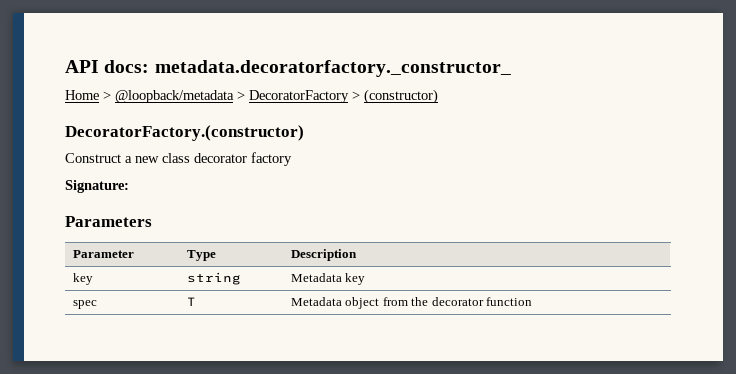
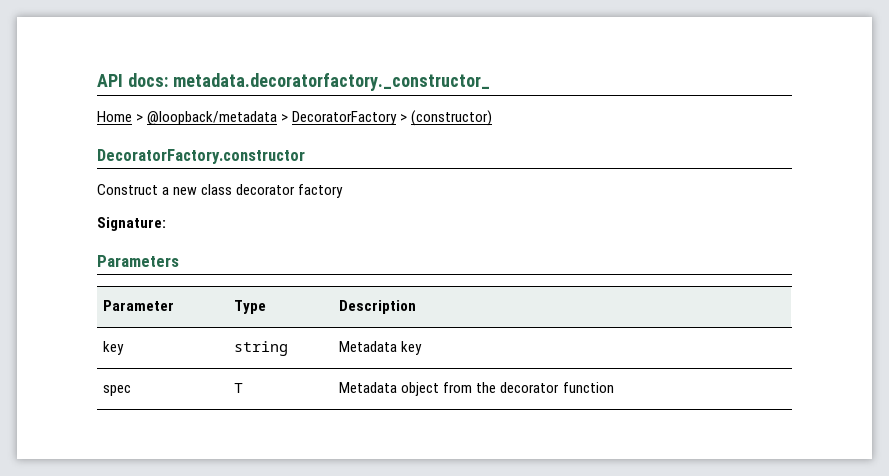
- DecoratorFactory.(constructor)
+ DecoratorFactory.constructor

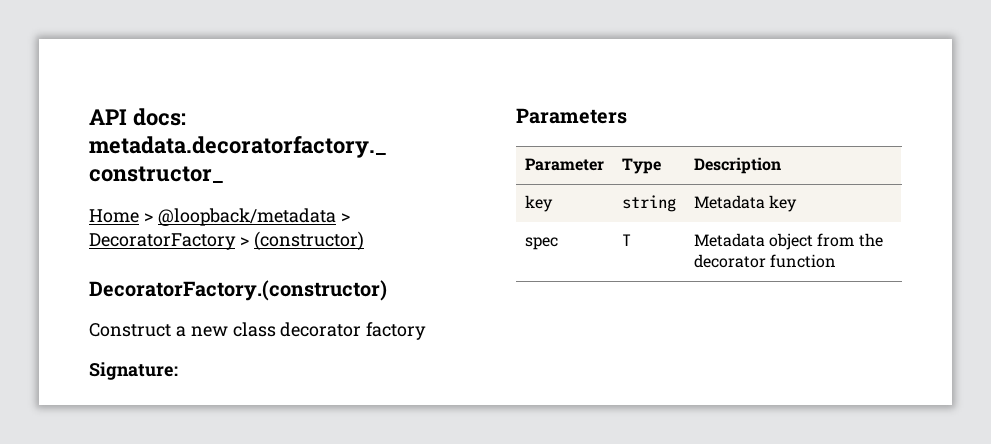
- DecoratorFactory.constructor
+ DecoratorFactory.(constructor)

